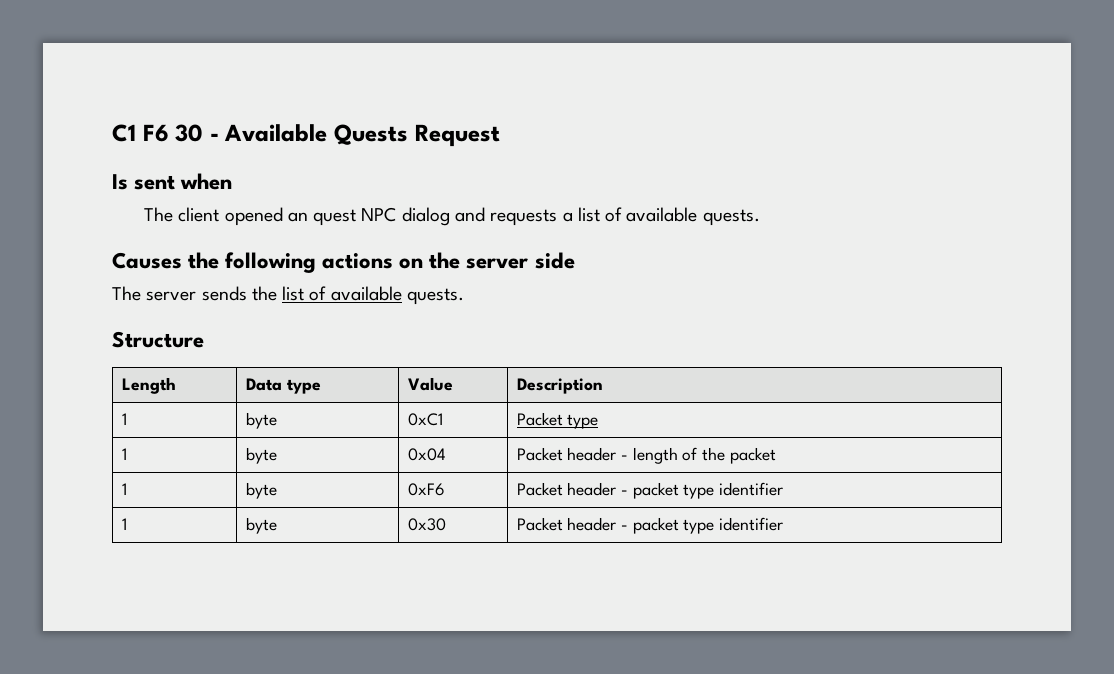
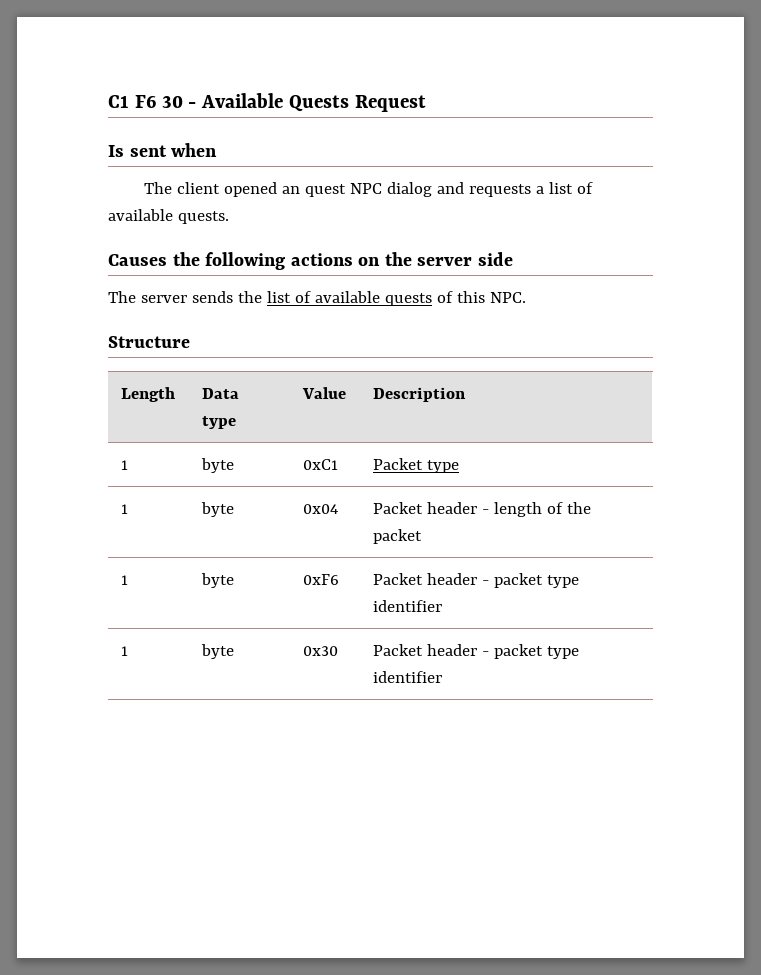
- The server sends the list of available quests.
+ The server sends the list of available quests of this NPC.

